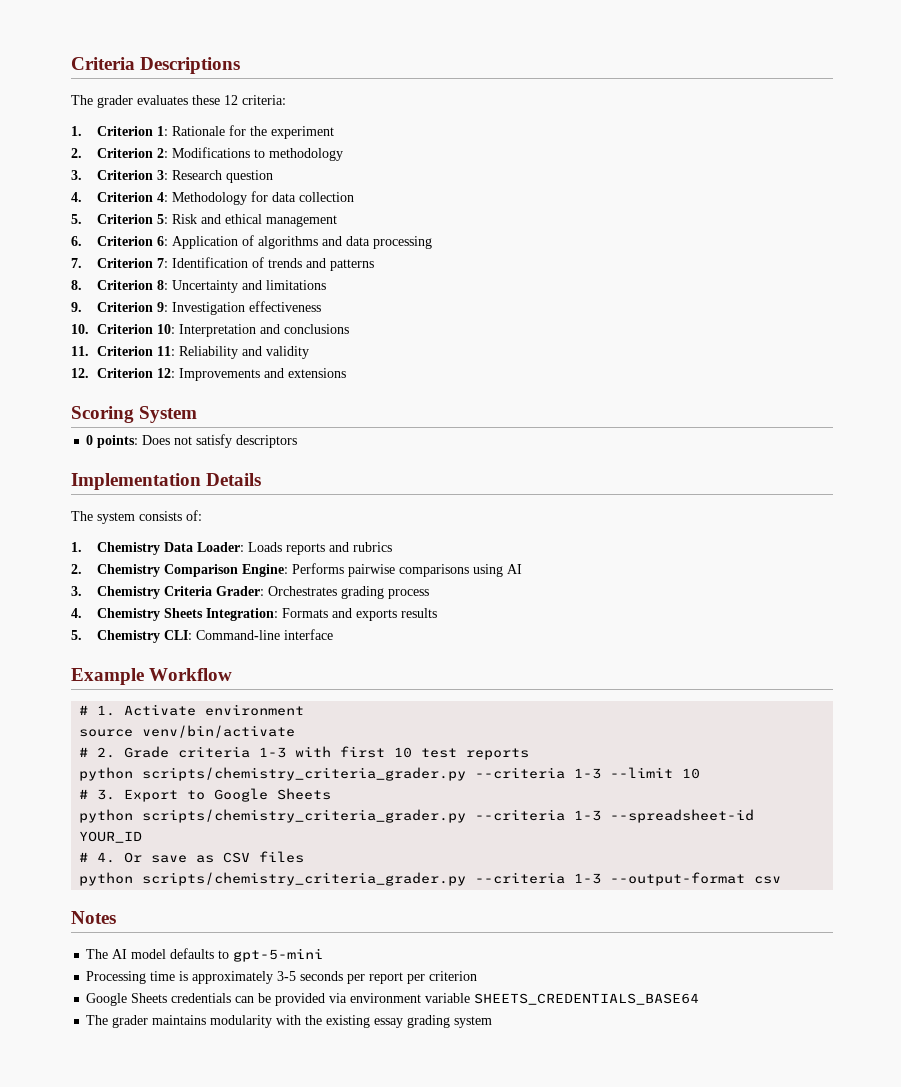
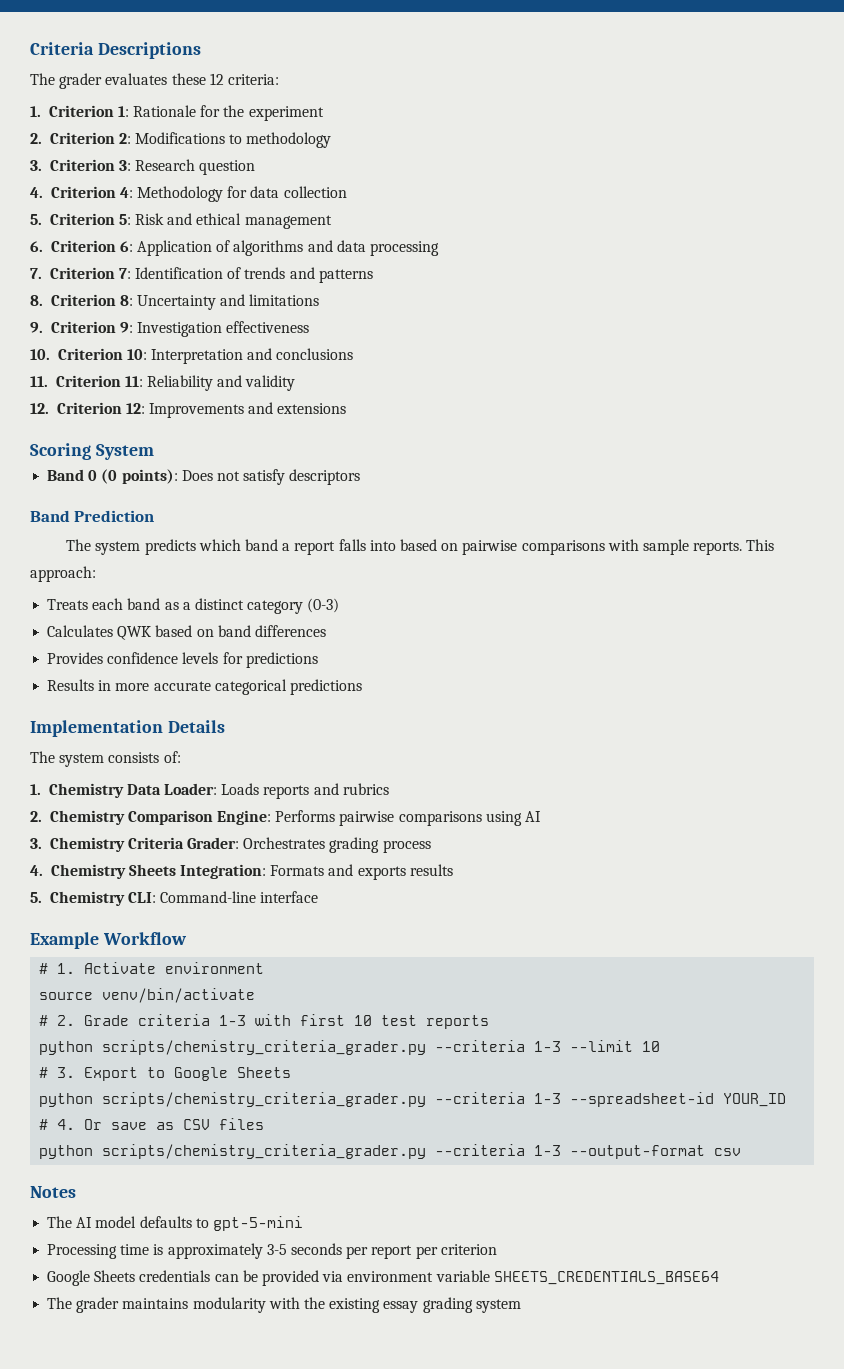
- 0 points: Does not satisfy descriptors
+ Band 0 (0 points): Does not satisfy descriptors
+ Band Prediction
+ The system predicts which band a report falls into based on pairwise comparisons with sample reports. This approach:
+ Treats each band as a distinct category (0-3)
+ Calculates QWK based on band differences
+ Provides confidence levels for predictions
+ Results in more accurate categorical predictions

